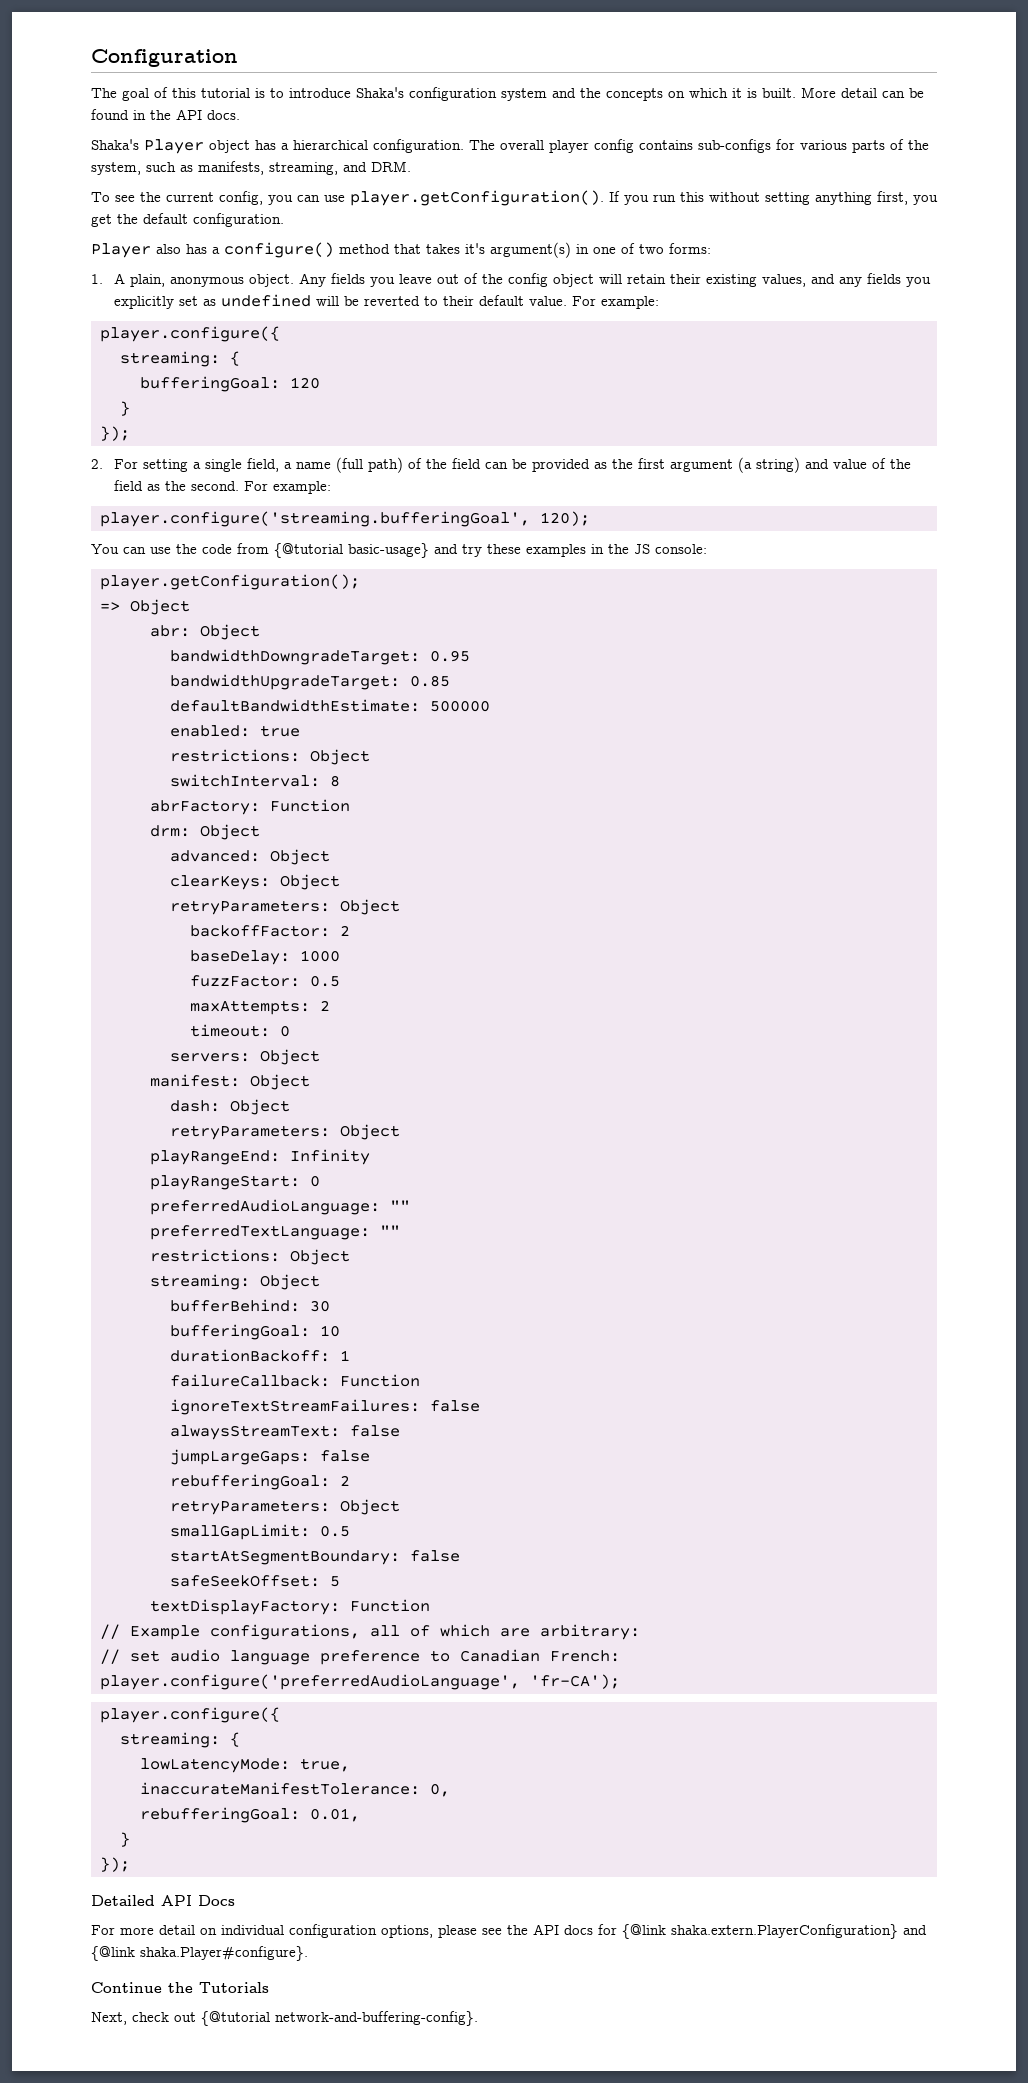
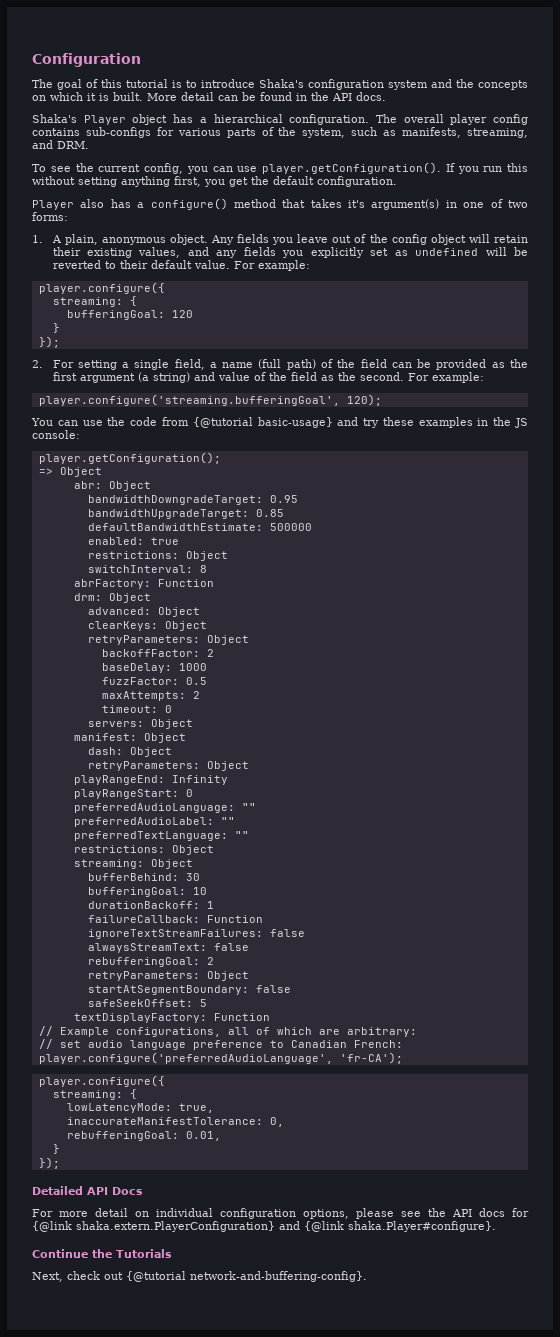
+ preferredAudioLabel: ""
- jumpLargeGaps: false
- smallGapLimit: 0.5

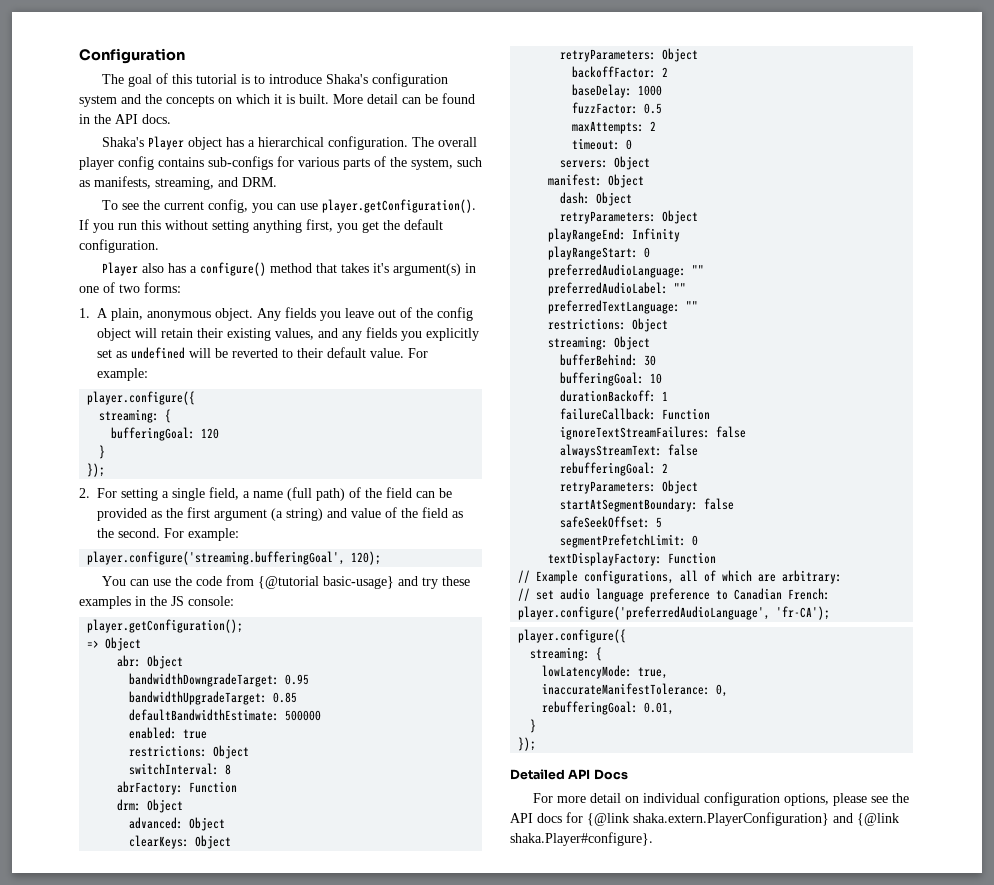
+ segmentPrefetchLimit: 0
- Continue the Tutorials
- Next, check out {@tutorial network-and-buffering-config}.

